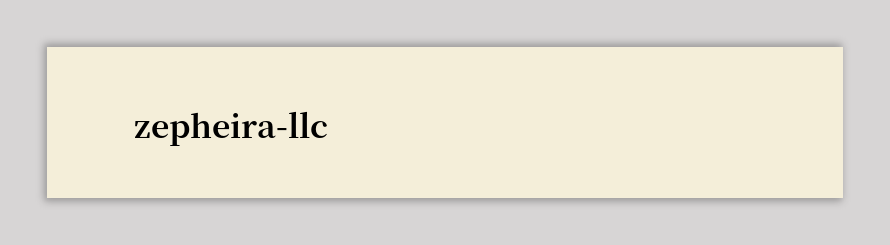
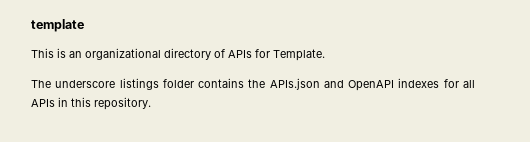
- zepheira-llc
+ template
+ This is an organizational directory of APIs for Template.
+ The underscore listings folder contains the APIs.json and OpenAPI indexes for all APIs in this repository.

